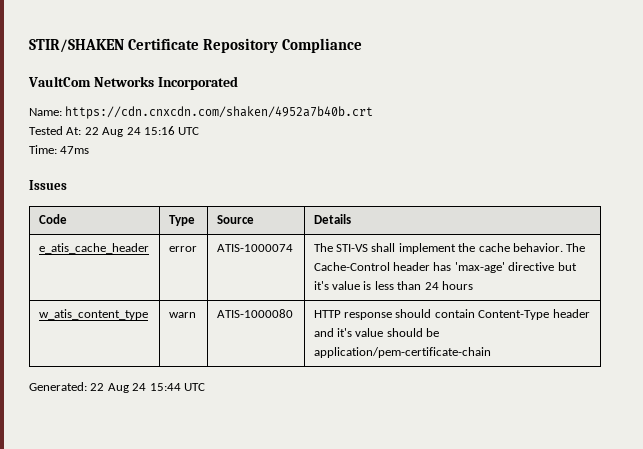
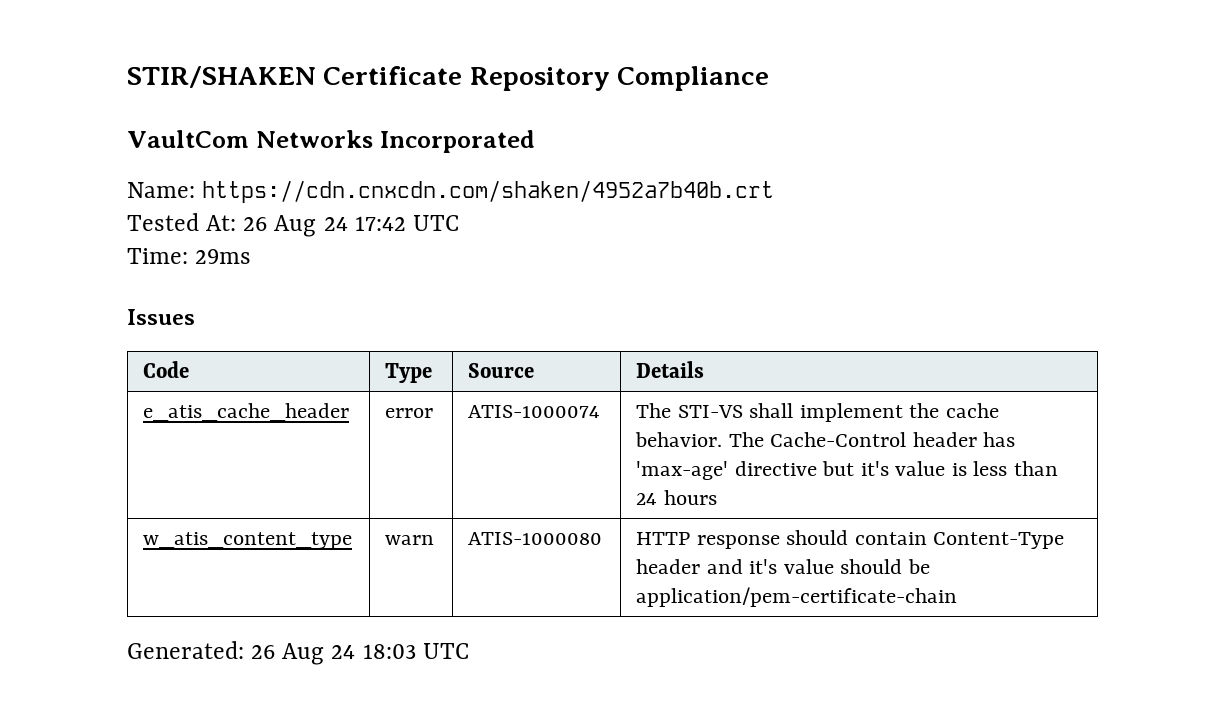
- Tested At: 22 Aug 24 15:16 UTC
+ Tested At: 26 Aug 24 17:42 UTC
- Time: 47ms
+ Time: 29ms
- Generated: 22 Aug 24 15:44 UTC
+ Generated: 26 Aug 24 18:03 UTC

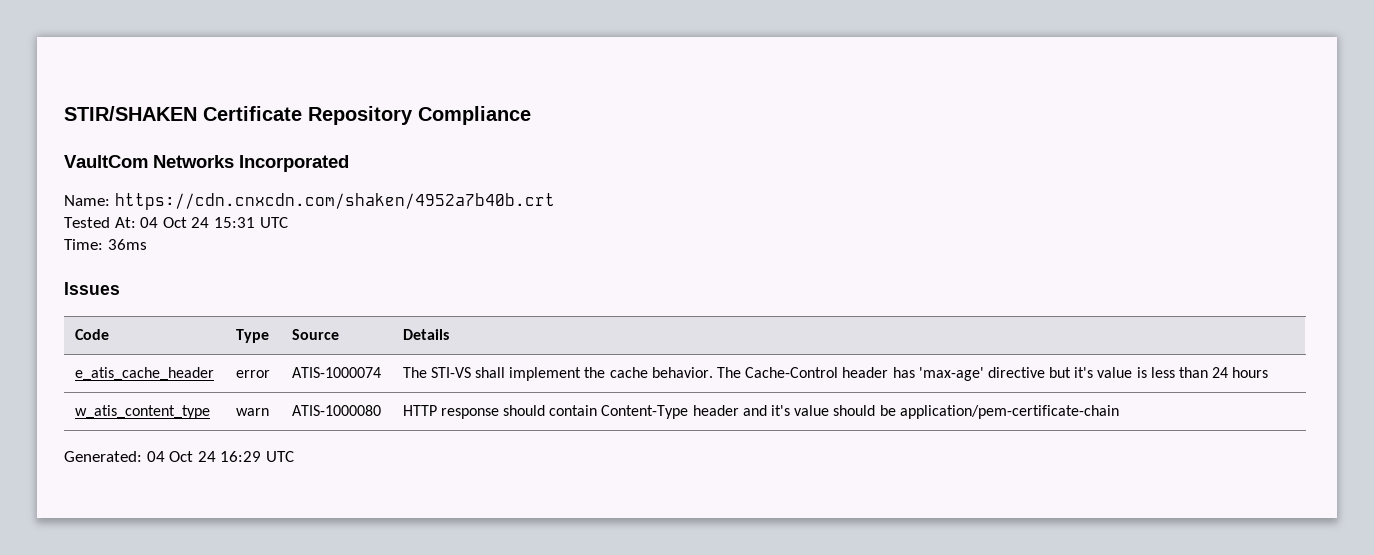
- Tested At: 26 Aug 24 17:42 UTC
+ Tested At: 04 Oct 24 15:31 UTC
- Time: 29ms
+ Time: 36ms
- Generated: 26 Aug 24 18:03 UTC
+ Generated: 04 Oct 24 16:29 UTC

